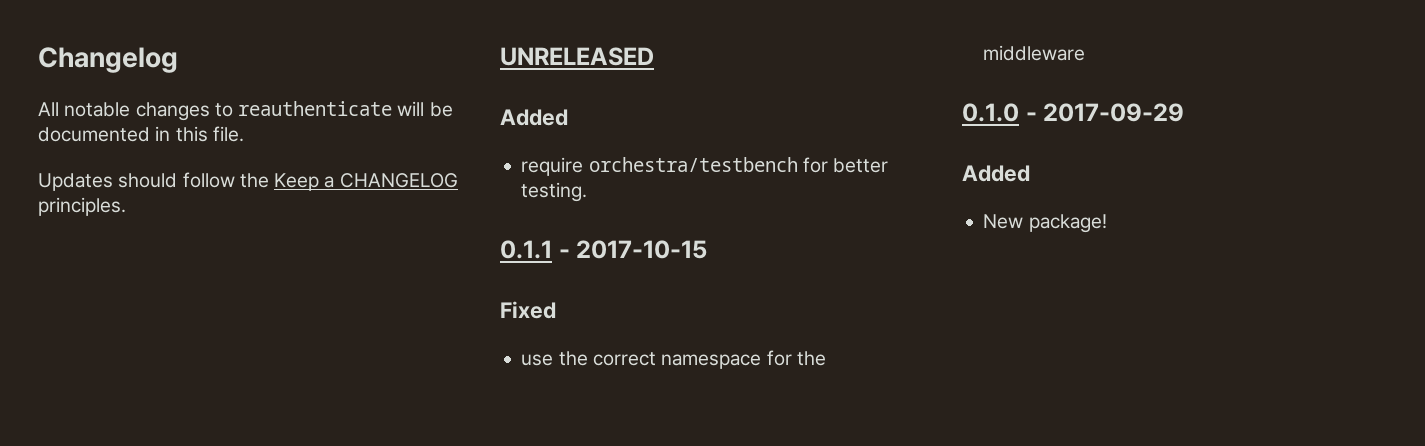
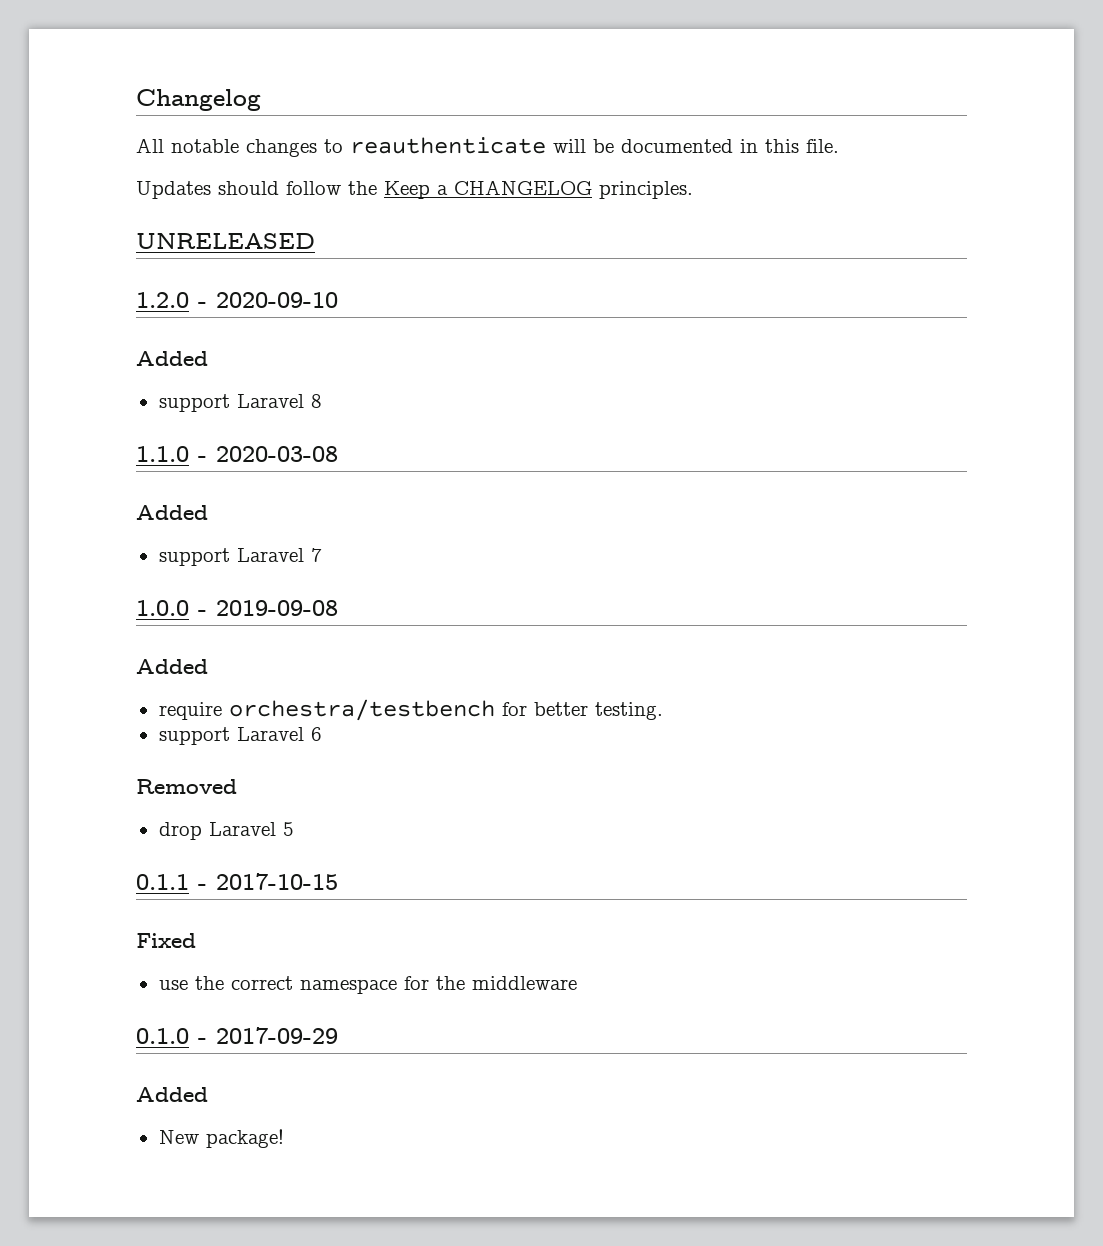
+ 1.2.0 - 2020-09-10
+ Added
+ support Laravel 8
+ 1.1.0 - 2020-03-08
+ Added
+ support Laravel 7
+ 1.0.0 - 2019-09-08
+ support Laravel 6
+ Removed
+ drop Laravel 5

